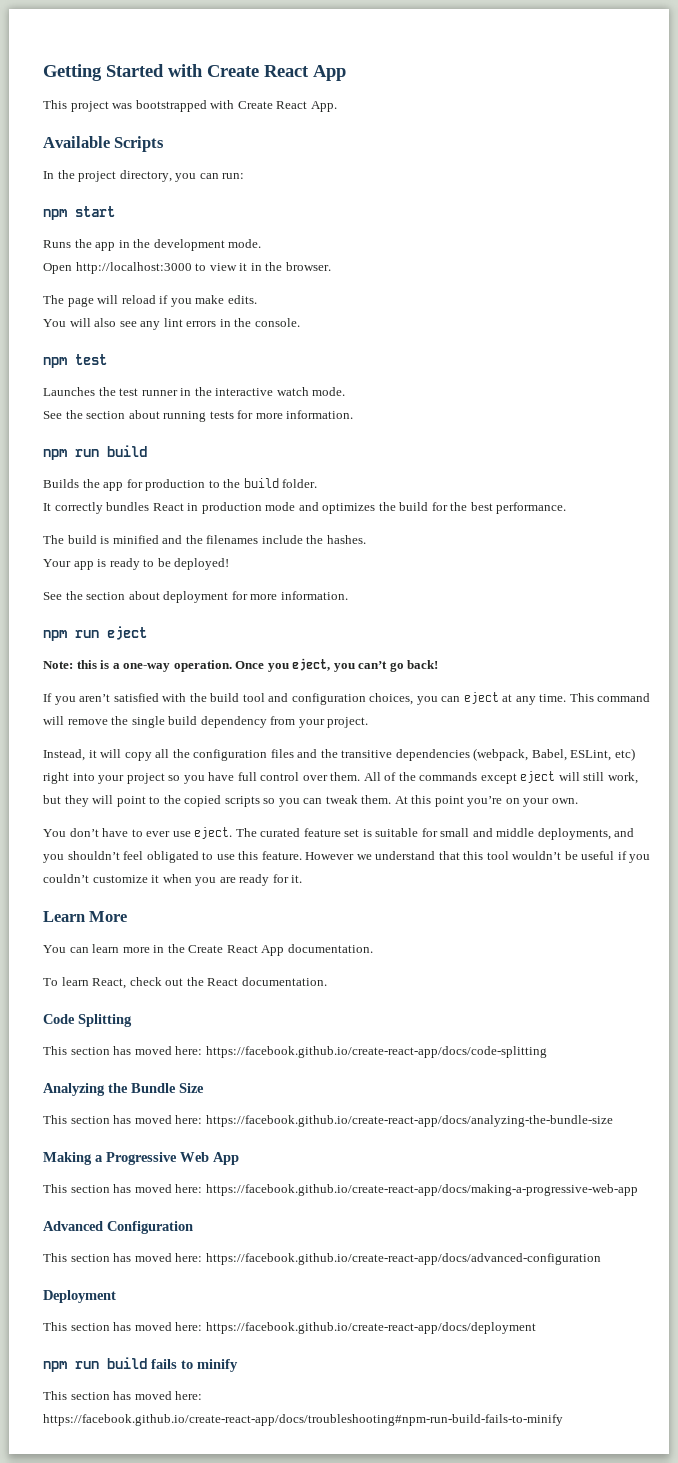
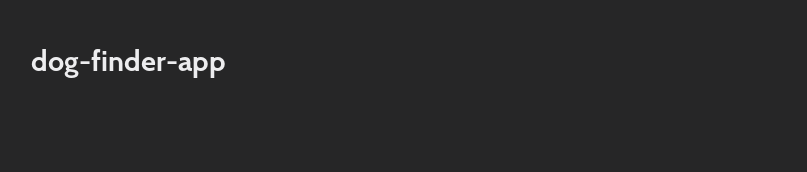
- Getting Started with Create React App
- This project was bootstrapped with Create React App.
- Available Scripts
- In the project directory, you can run:
- npm start
- Runs the app in the development mode.
- Open http://localhost:3000 to view it in the browser.
- The page will reload if you make edits.
- You will also see any lint errors in the console.
- npm test
- Launches the test runner in the interactive watch mode.
- See the section about running tests for more information.
- npm run build
- Builds the app for production to the build folder.
- It correctly bundles React in production mode and optimizes the build for the best performance.
- The build is minified and the filenames include the hashes.
- Your app is ready to be deployed!
- See the section about deployment for more information.
- npm run eject
- Note: this is a one-way operation. Once you eject, you can’t go back!
- If you aren’t satisfied with the build tool and configuration choices, you can eject at any time. This command will remove the single build dependency from your project.
- Instead, it will copy all the configuration files and the transitive dependencies (webpack, Babel, ESLint, etc) right into your project so you have full control over them. All of the commands except eject will still work, but they will point to the copied scripts so you can tweak them. At this point you’re on your own.
- You don’t have to ever use eject. The curated feature set is suitable for small and middle deployments, and you shouldn’t feel obligated to use this feature. However we understand that this tool wouldn’t be useful if you couldn’t customize it when you are ready for it.
- Learn More
- You can learn more in the Create React App documentation.
- To learn React, check out the React documentation.
- Code Splitting
- This section has moved here: https://facebook.github.io/create-react-app/docs/code-splitting
- Analyzing the Bundle Size
- This section has moved here: https://facebook.github.io/create-react-app/docs/analyzing-the-bundle-size
- Making a Progressive Web App
- This section has moved here: https://facebook.github.io/create-react-app/docs/making-a-progressive-web-app
- Advanced Configuration
- This section has moved here: https://facebook.github.io/create-react-app/docs/advanced-configuration
- Deployment
- This section has moved here: https://facebook.github.io/create-react-app/docs/deployment
- npm run build fails to minify
- This section has moved here: https://facebook.github.io/create-react-app/docs/troubleshooting#npm-run-build-fails-to-minify
+ dog-finder-app

